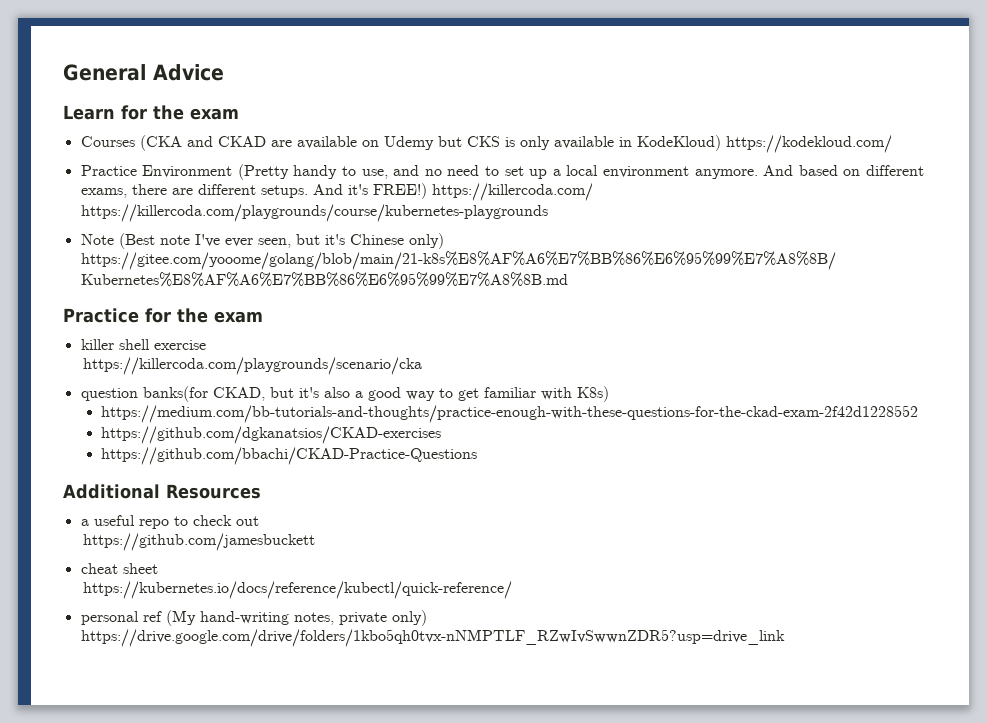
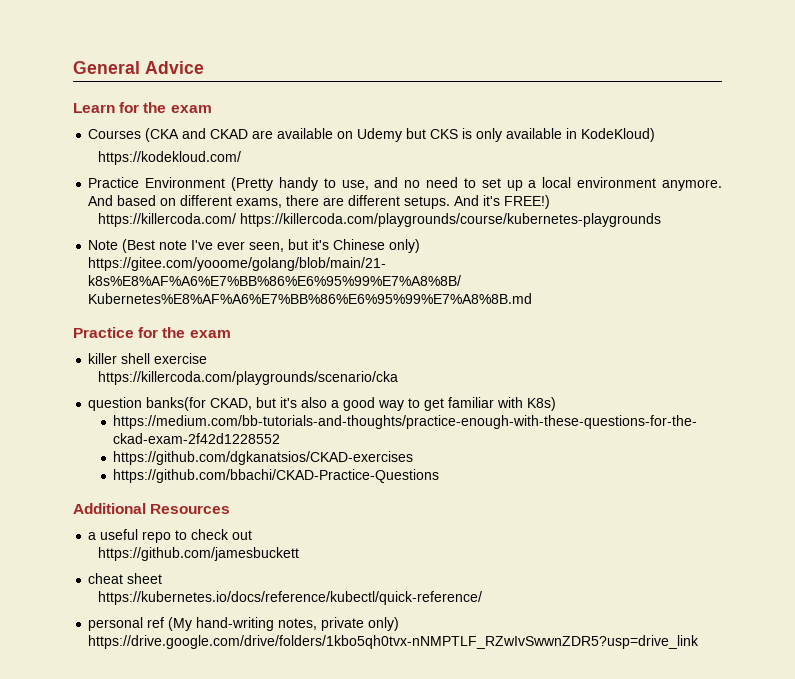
- Courses (CKA and CKAD are available on Udemy but CKS is only available in KodeKloud) https://kodekloud.com/
+ Courses (CKA and CKAD are available on Udemy but CKS is only available in KodeKloud)
+ https://kodekloud.com/
- And it's FREE!) https://killercoda.com/ https://killercoda.com/playgrounds/course/kubernetes-playgrounds
+ And it's FREE!)
+ https://killercoda.com/ https://killercoda.com/playgrounds/course/kubernetes-playgrounds

